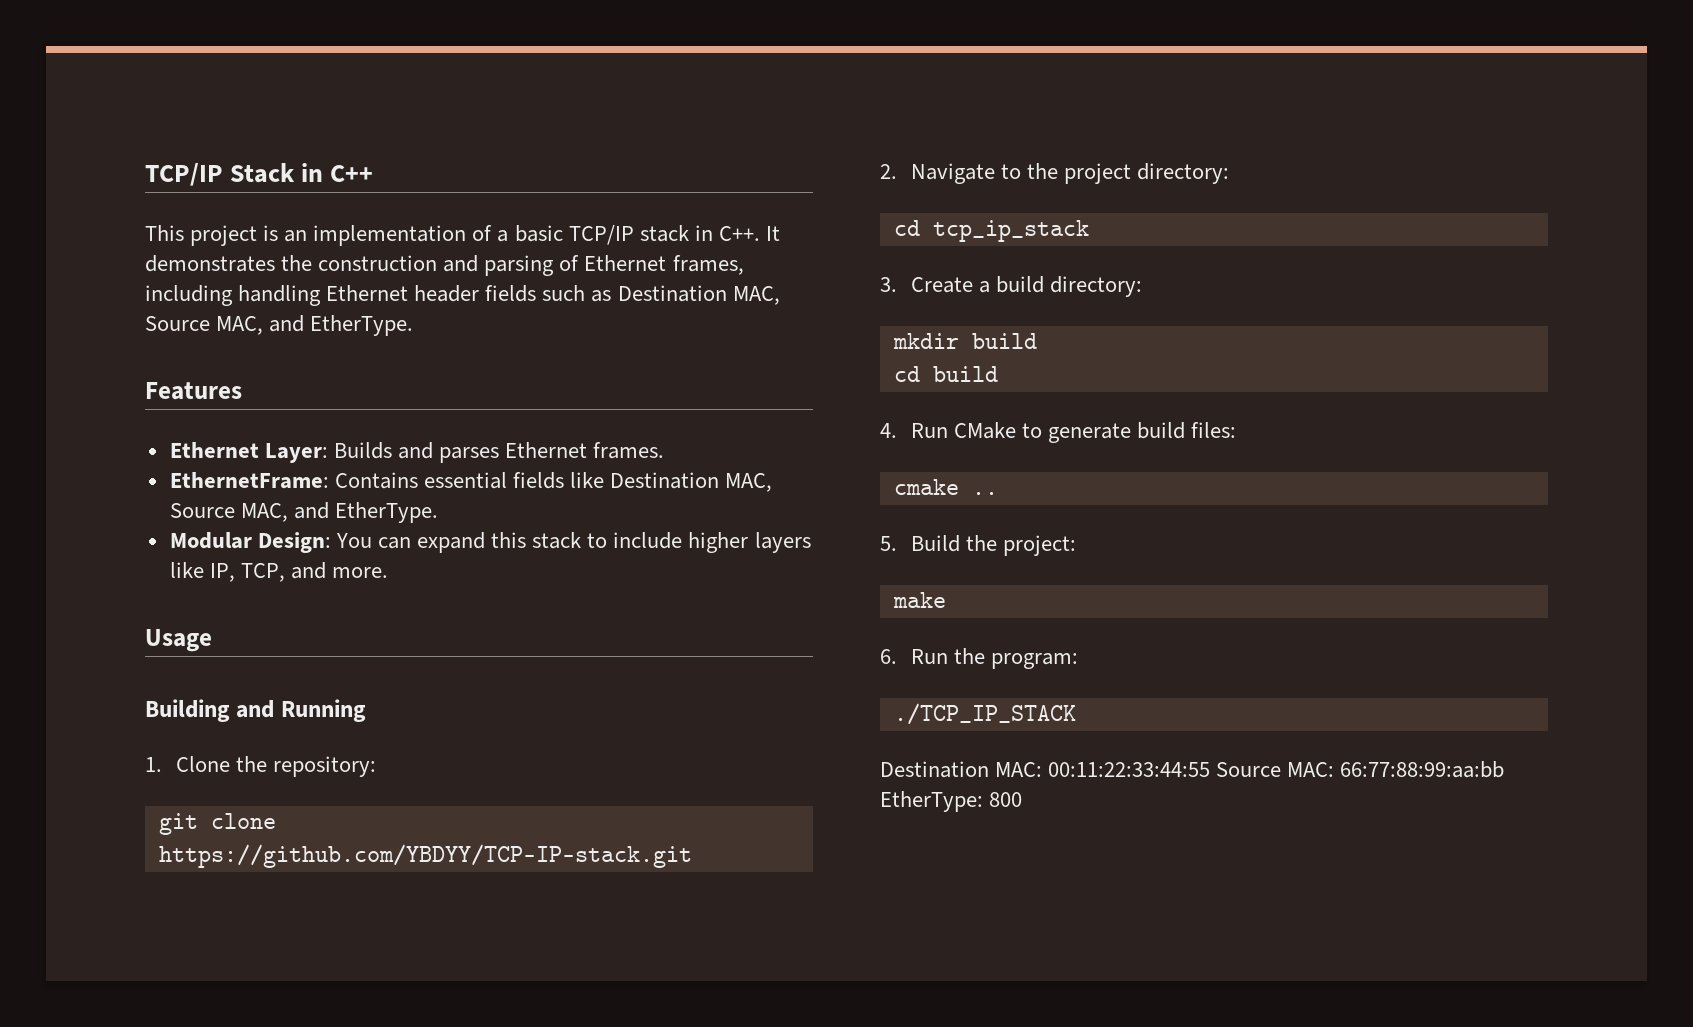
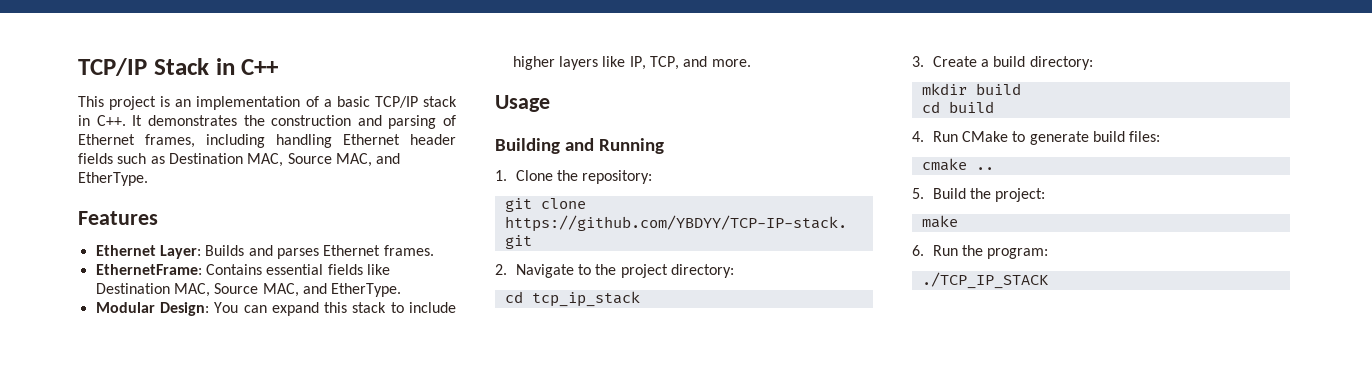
- Destination MAC: 00:11:22:33:44:55 Source MAC: 66:77:88:99:aa:bb EtherType: 800

